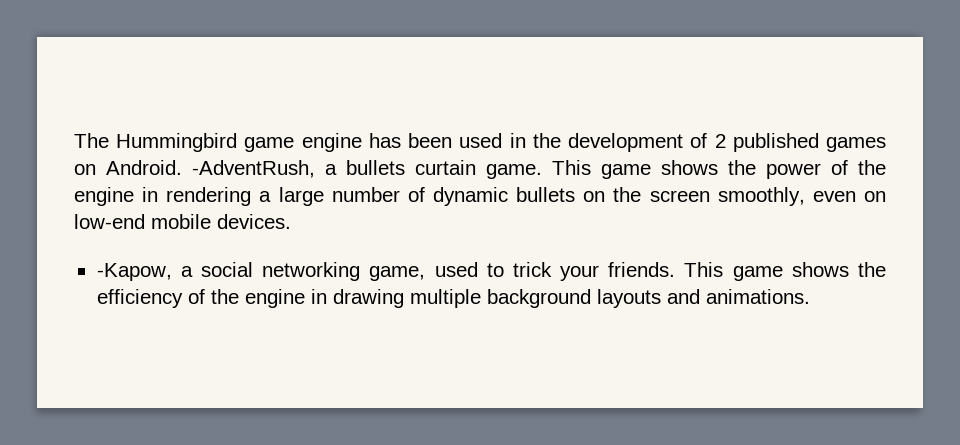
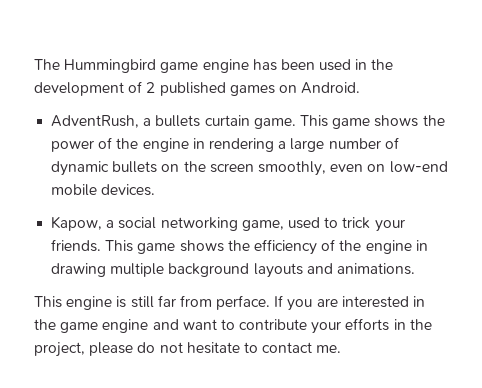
- The Hummingbird game engine has been used in the development of 2 published games on Android. -AdventRush, a bullets curtain game.
+ The Hummingbird game engine has been used in the development of 2 published games on Android.
+ AdventRush, a bullets curtain game.
- -Kapow, a social networking game, used to trick your friends.
+ Kapow, a social networking game, used to trick your friends.
+ This engine is still far from perface. If you are interested in the game engine and want to contribute your efforts in the project, please do not hesitate to contact me.

